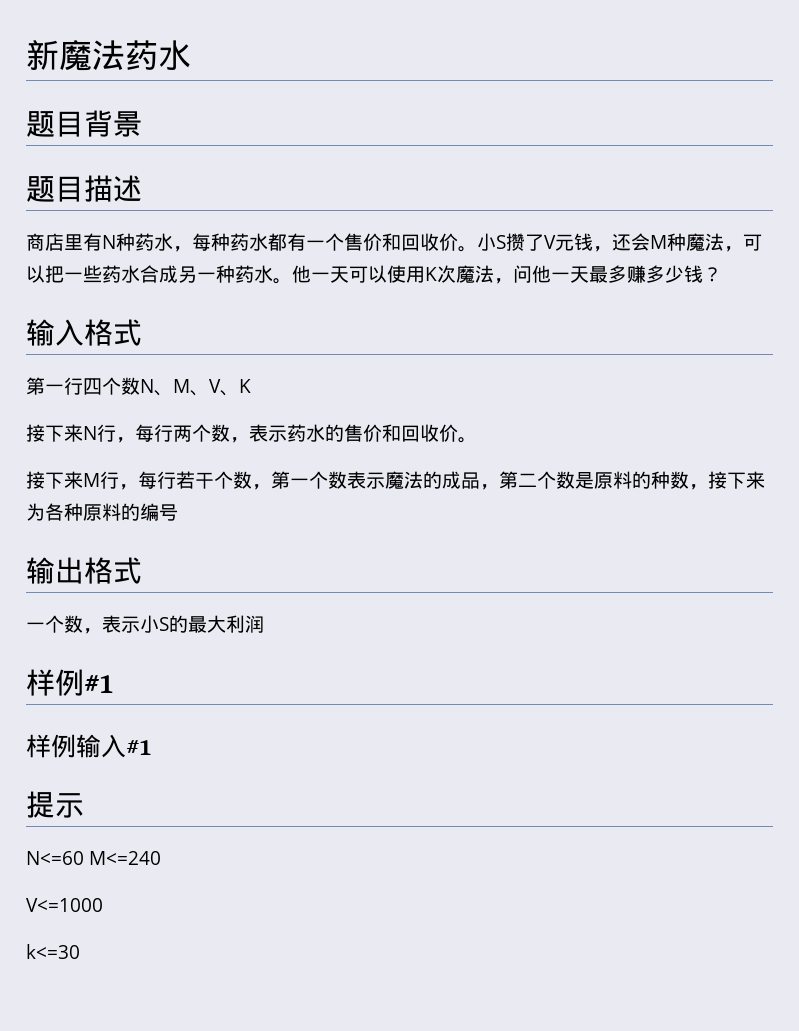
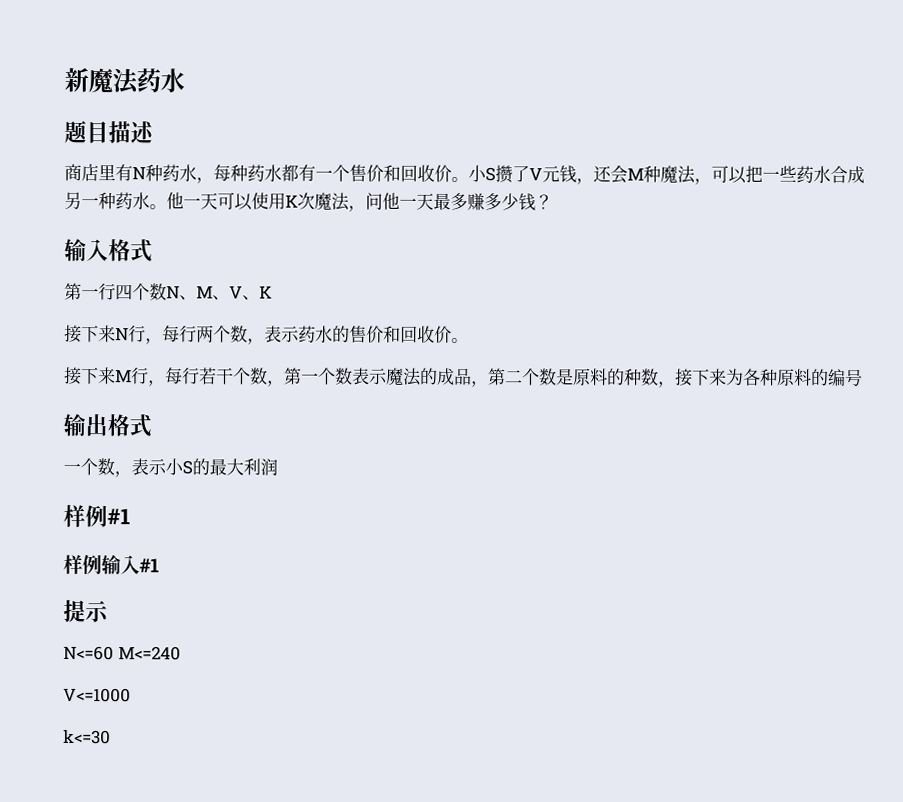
- 题目背景

